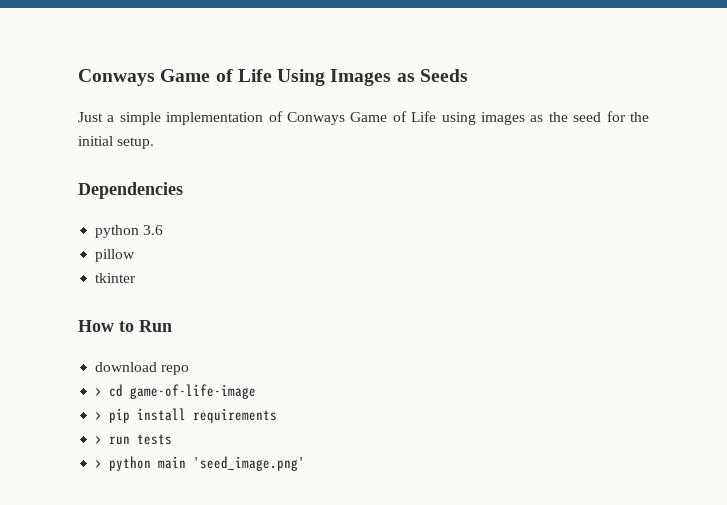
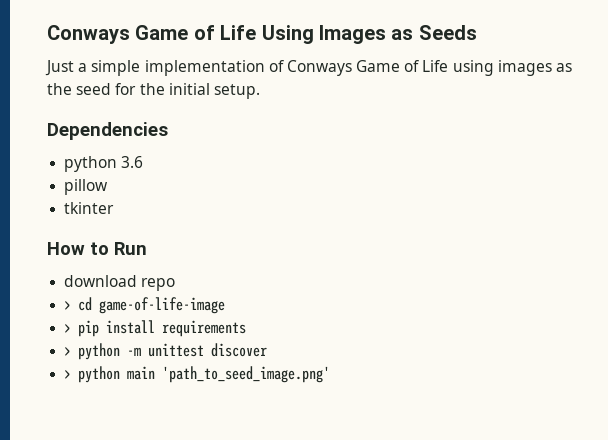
- > run tests
+ > python -m unittest discover
- > python main 'seed_image.png'
+ > python main 'path_to_seed_image.png'

